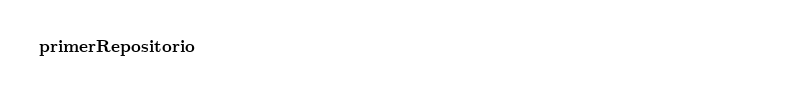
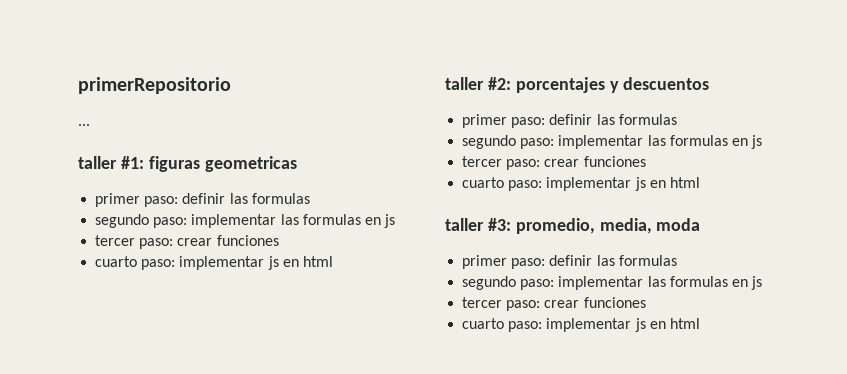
+ ...
+ taller #1: figuras geometricas
+ primer paso: definir las formulas
+ segundo paso: implementar las formulas en js
+ tercer paso: crear funciones
+ cuarto paso: implementar js en html
+ taller #2: porcentajes y descuentos
+ primer paso: definir las formulas
+ segundo paso: implementar las formulas en js
+ tercer paso: crear funciones
+ cuarto paso: implementar js en html
+ taller #3: promedio, media, moda
+ primer paso: definir las formulas
+ segundo paso: implementar las formulas en js
+ tercer paso: crear funciones
+ cuarto paso: implementar js en html

